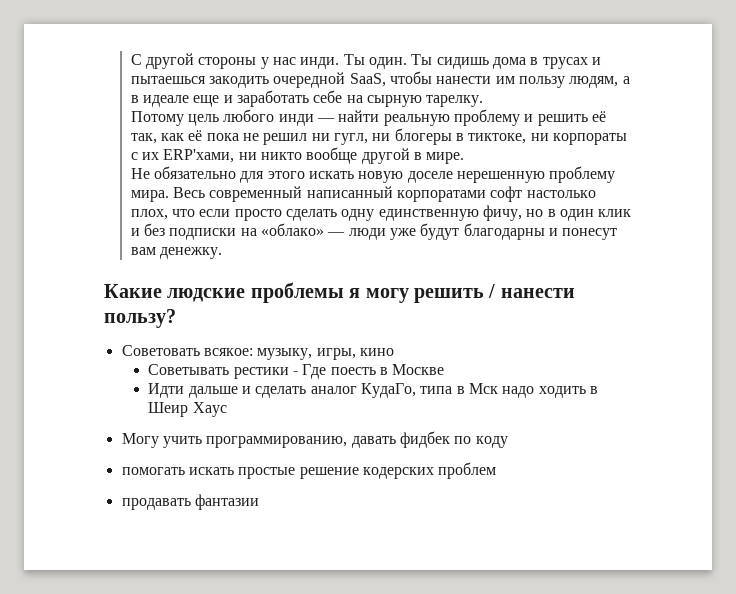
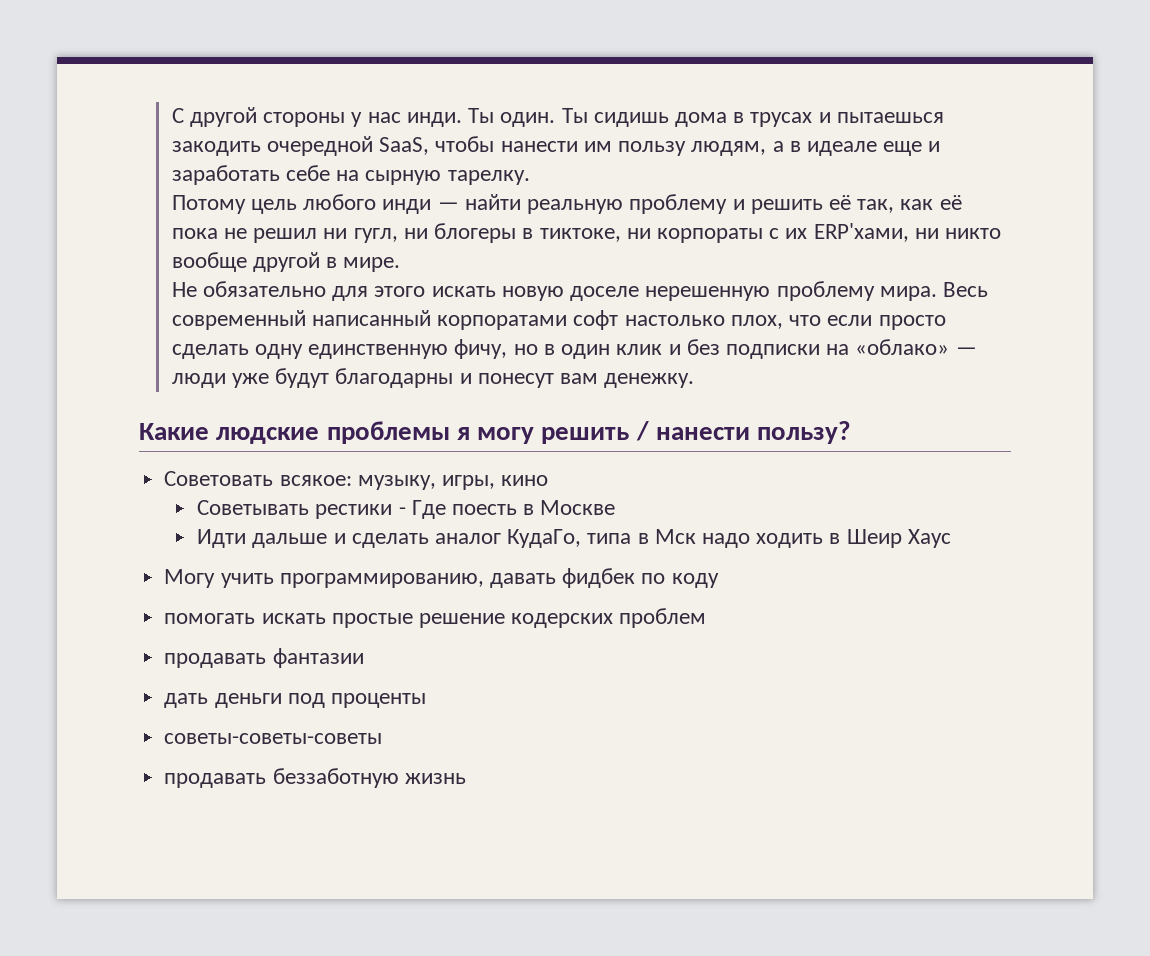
+ дать деньги под проценты
+ советы-советы-советы
+ продавать беззаботную жизнь

